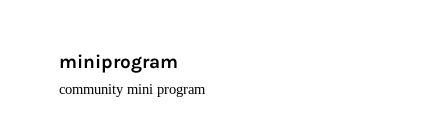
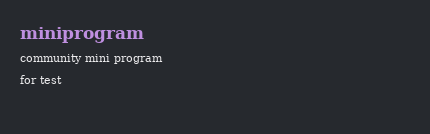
+ for test

